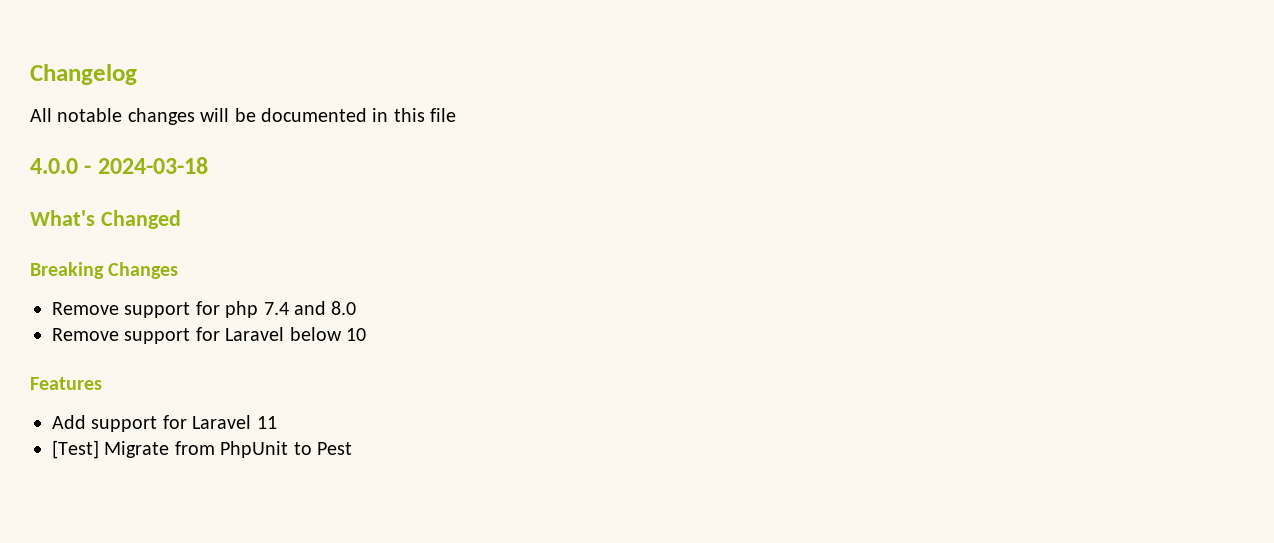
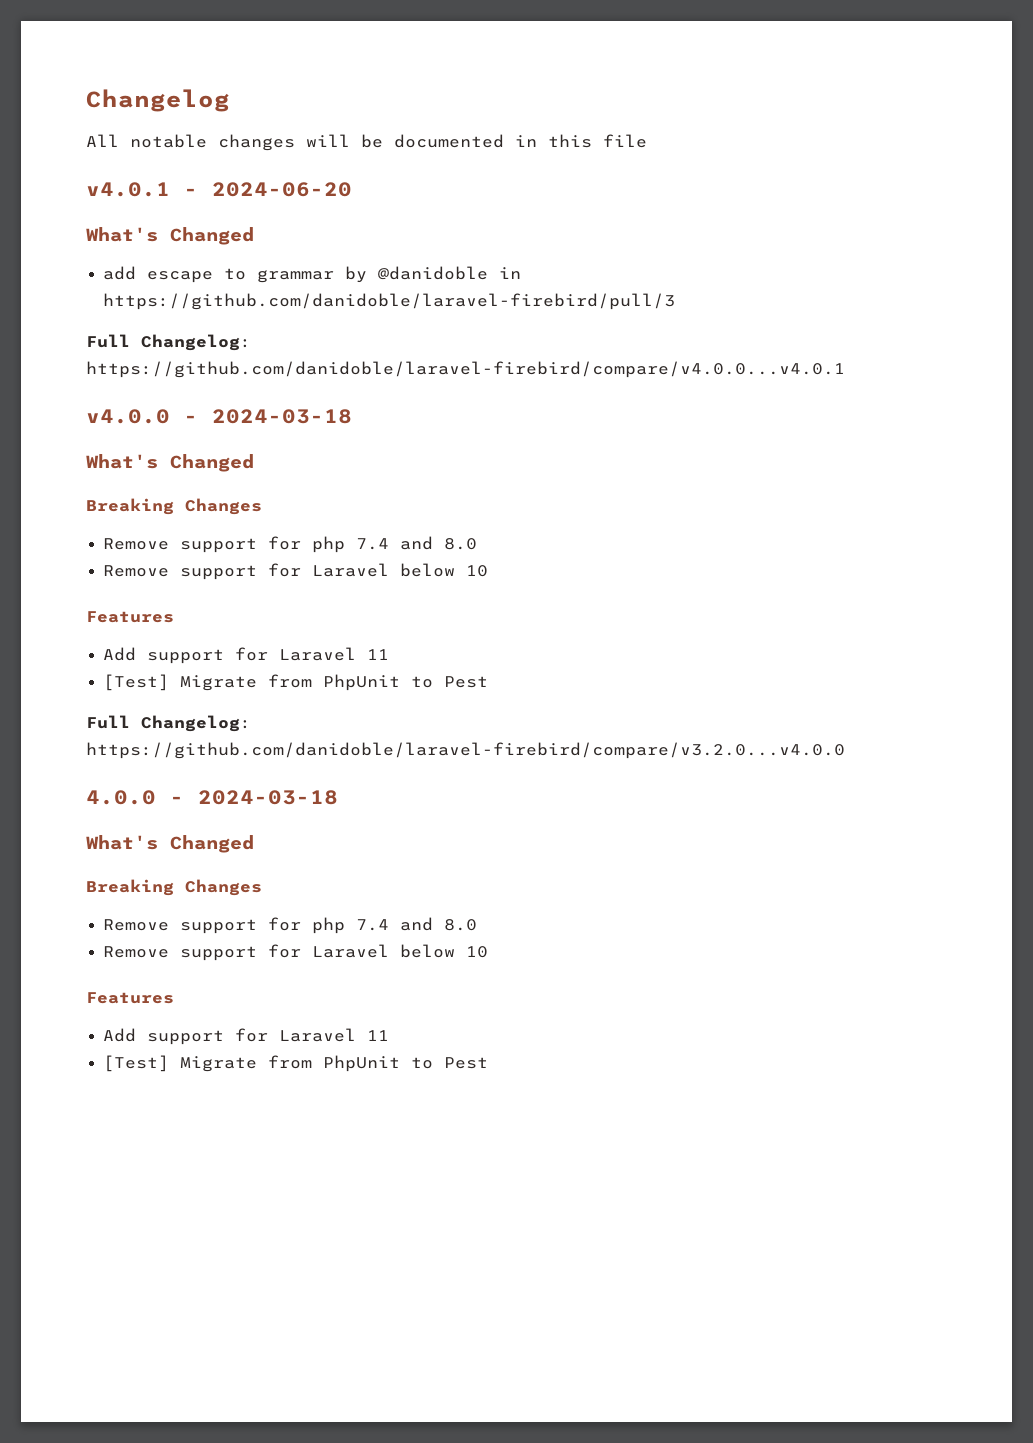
+ v4.0.1 - 2024-06-20
+ What's Changed
+ add escape to grammar by @danidoble in https://github.com/danidoble/laravel-firebird/pull/3
+ Full Changelog: https://github.com/danidoble/laravel-firebird/compare/v4.0.0...v4.0.1
+ v4.0.0 - 2024-03-18
+ What's Changed
+ Breaking Changes
+ Remove support for php 7.4 and 8.0
+ Remove support for Laravel below 10
+ Features
+ Add support for Laravel 11
+ [Test] Migrate from PhpUnit to Pest
+ Full Changelog: https://github.com/danidoble/laravel-firebird/compare/v3.2.0...v4.0.0

